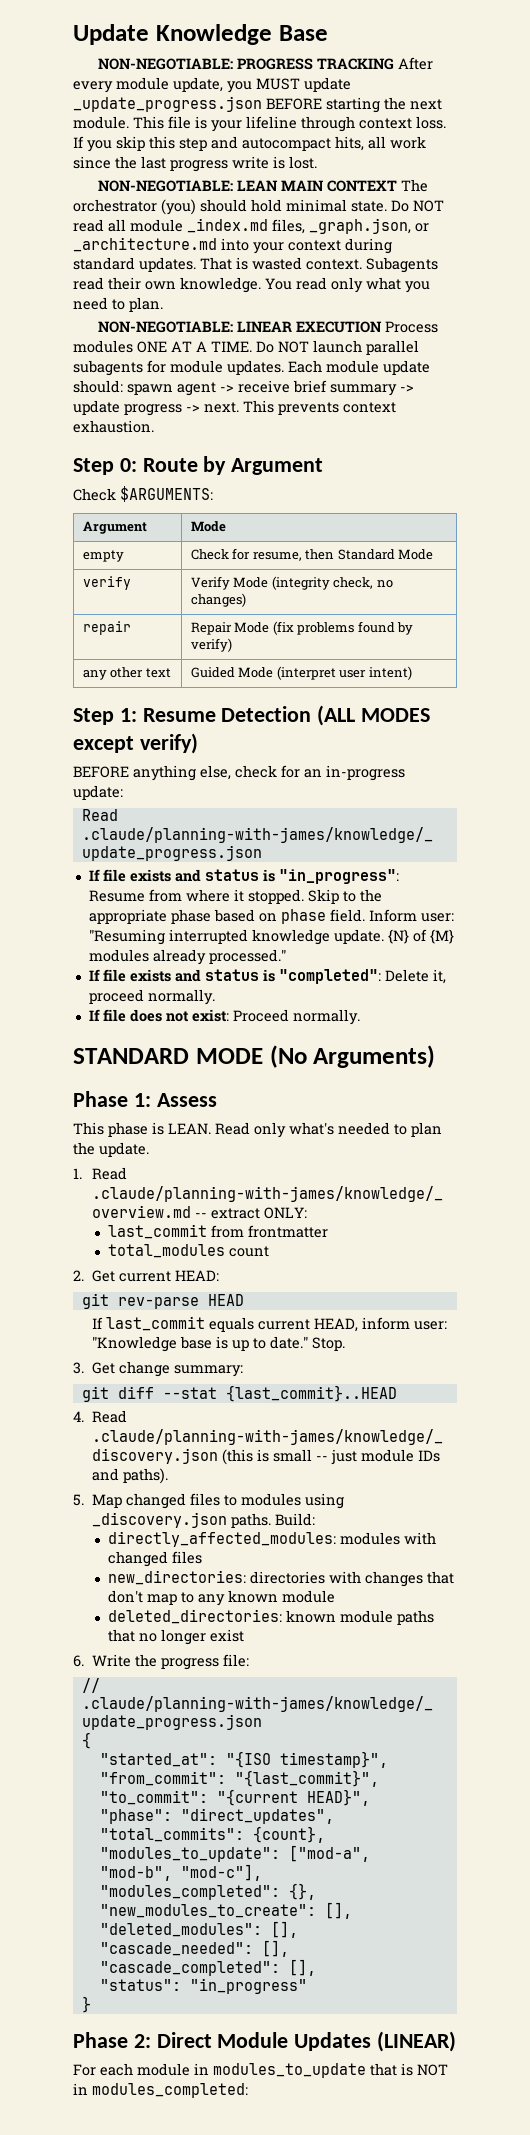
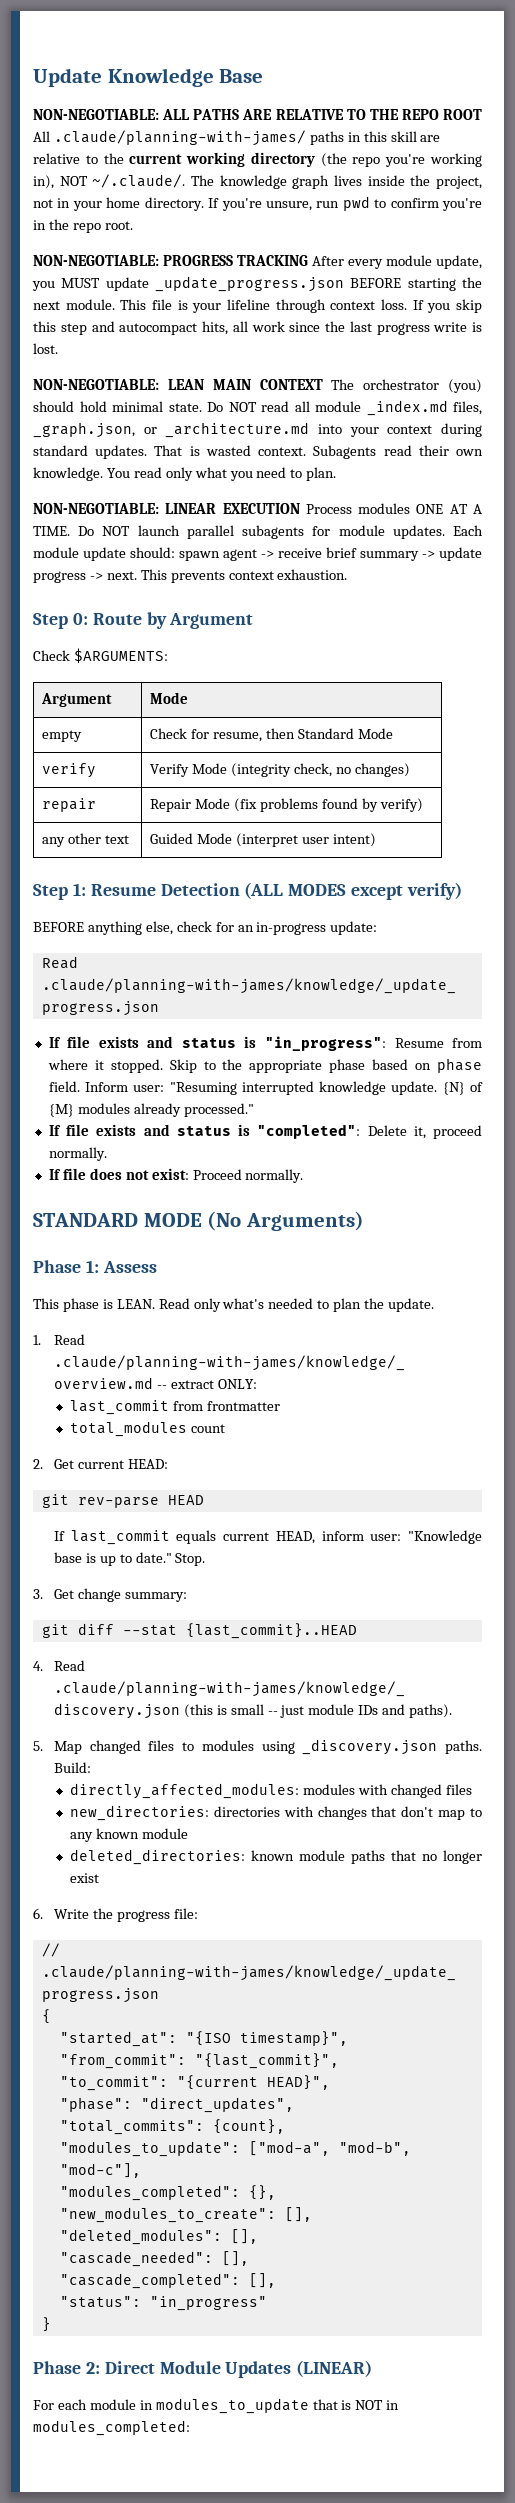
+ NON-NEGOTIABLE: ALL PATHS ARE RELATIVE TO THE REPO ROOT All .claude/planning-with-james/ paths in this skill are relative to the current working directory (the repo you're working in), NOT ~/.claude/. The knowledge graph lives inside the project, not in your home directory. If you're unsure, run pwd to confirm you're in the repo root.

